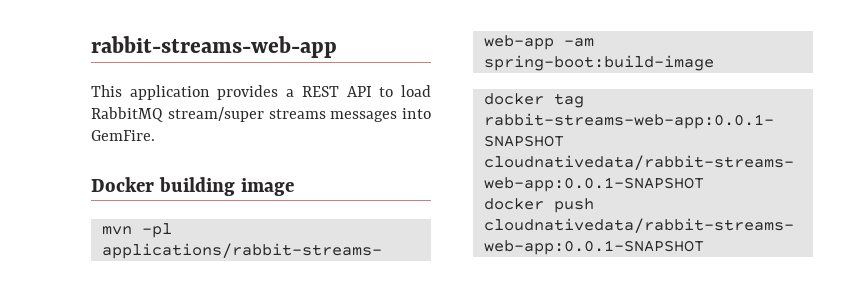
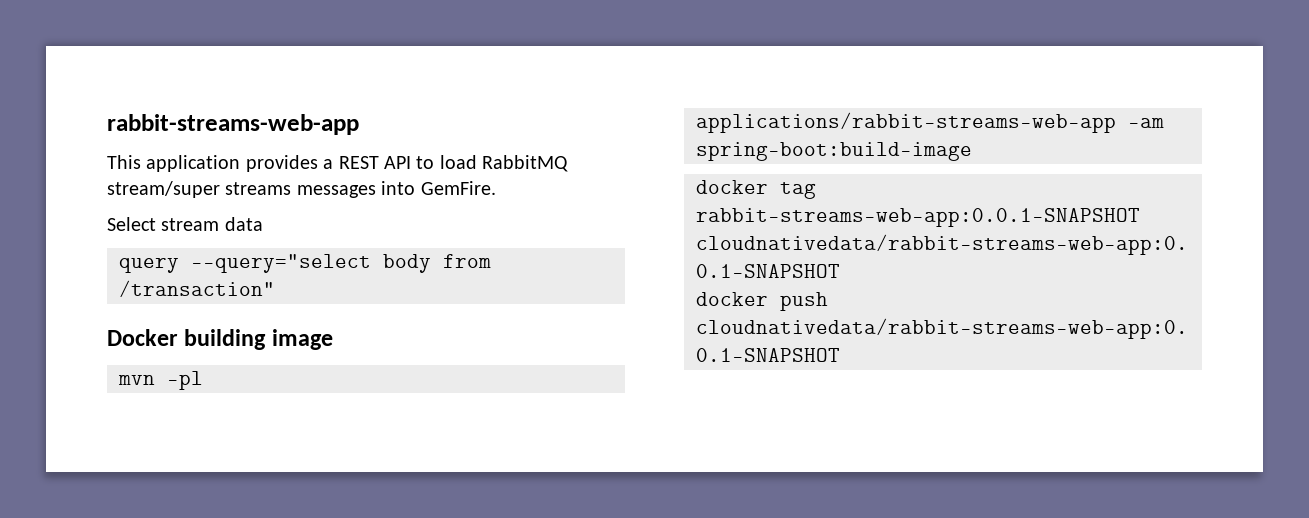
+ Select stream data
+ query --query="select body from /transaction"

